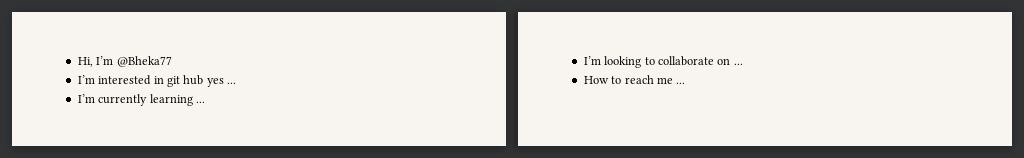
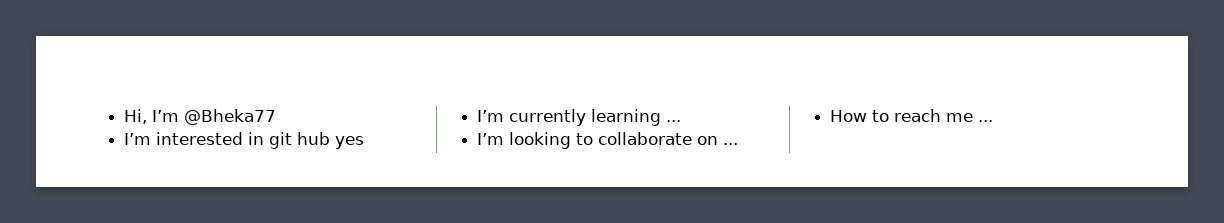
- I’m interested in git hub yes ...
+ I’m interested in git hub yes

